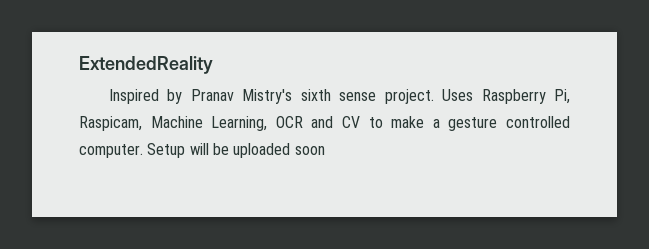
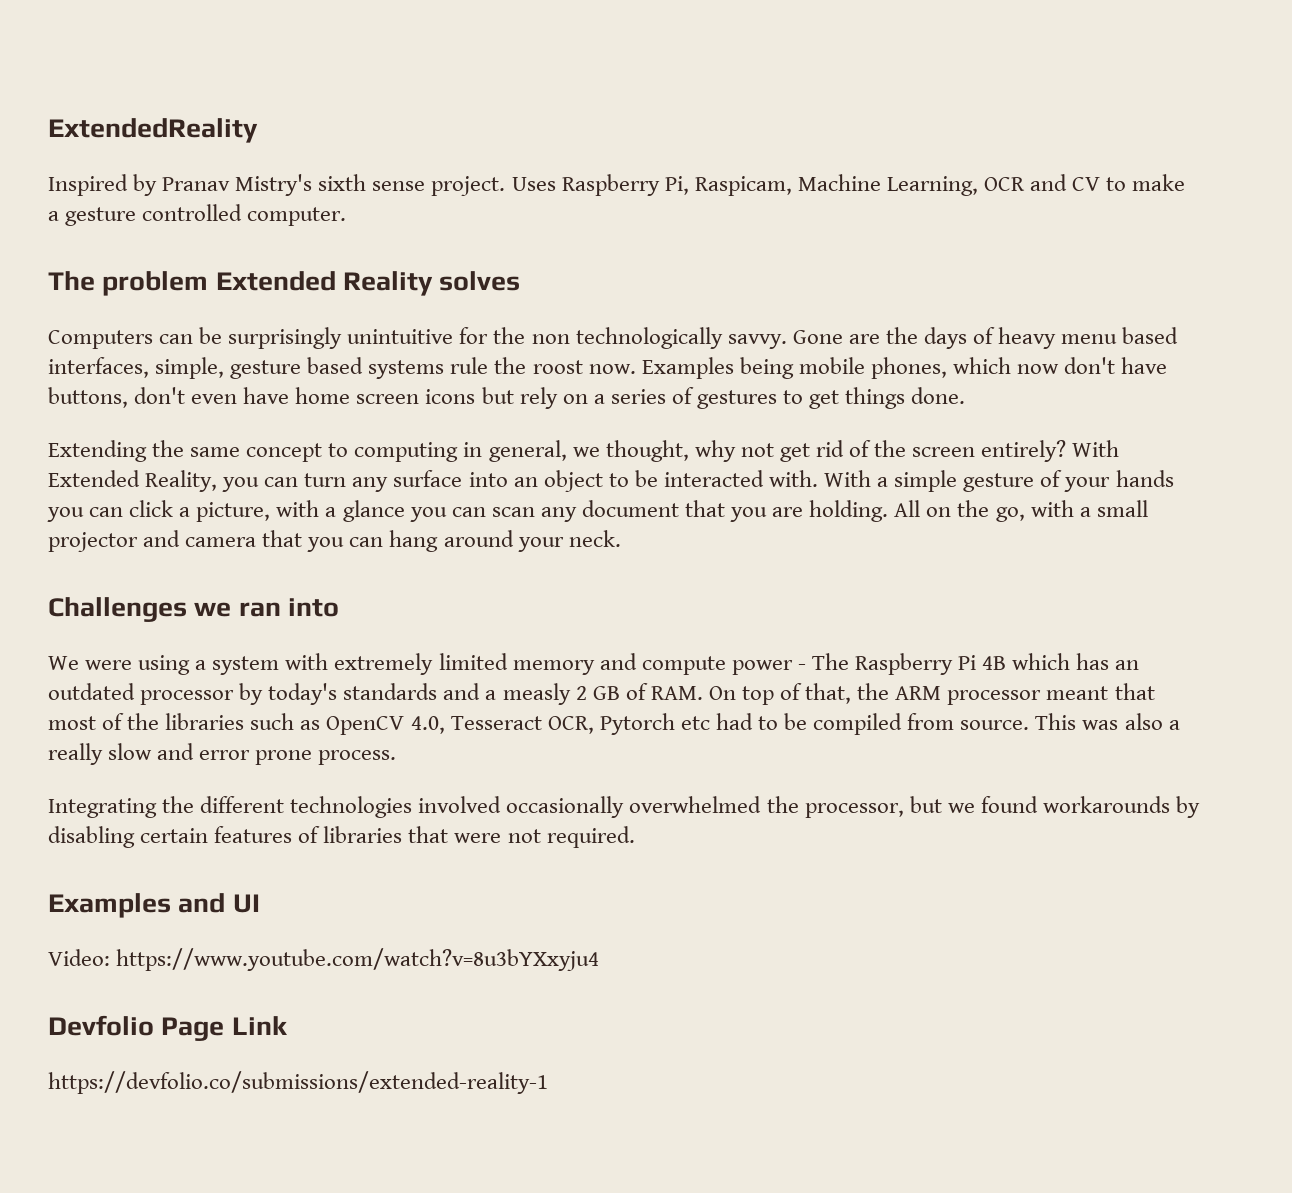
- Uses Raspberry Pi, Raspicam, Machine Learning, OCR and CV to make a gesture controlled computer. Setup will be uploaded soon
+ Uses Raspberry Pi, Raspicam, Machine Learning, OCR and CV to make a gesture controlled computer.
+ The problem Extended Reality solves
+ Computers can be surprisingly unintuitive for the non technologically savvy. Gone are the days of heavy menu based interfaces, simple, gesture based systems rule the roost now. Examples being mobile phones, which now don't have buttons, don't even have home screen icons but rely on a series of gestures to get things done.
+ Extending the same concept to computing in general, we thought, why not get rid of the screen entirely? With Extended Reality, you can turn any surface into an object to be interacted with. With a simple gesture of your hands you can click a picture, with a glance you can scan any document that you are holding. All on the go, with a small projector and camera that you can hang around your neck.
+ Challenges we ran into
+ We were using a system with extremely limited memory and compute power - The Raspberry Pi 4B which has an outdated processor by today's standards and a measly 2 GB of RAM. On top of that, the ARM processor meant that most of the libraries such as OpenCV 4.0, Tesseract OCR, Pytorch etc had to be compiled from source. This was also a really slow and error prone process.
+ Integrating the different technologies involved occasionally overwhelmed the processor, but we found workarounds by disabling certain features of libraries that were not required.
+ Examples and UI
+ Video: https://www.youtube.com/watch?v=8u3bYXxyju4
+ Devfolio Page Link
+ https://devfolio.co/submissions/extended-reality-1

